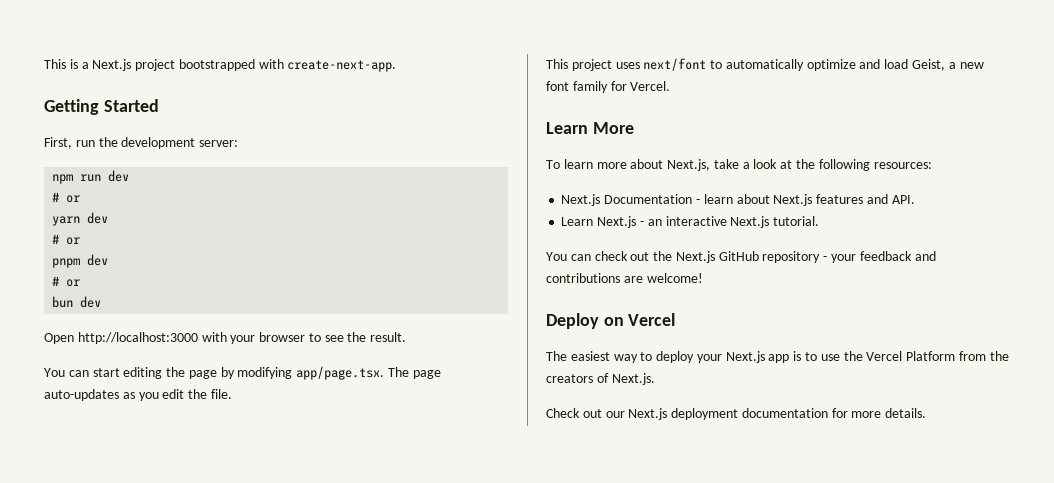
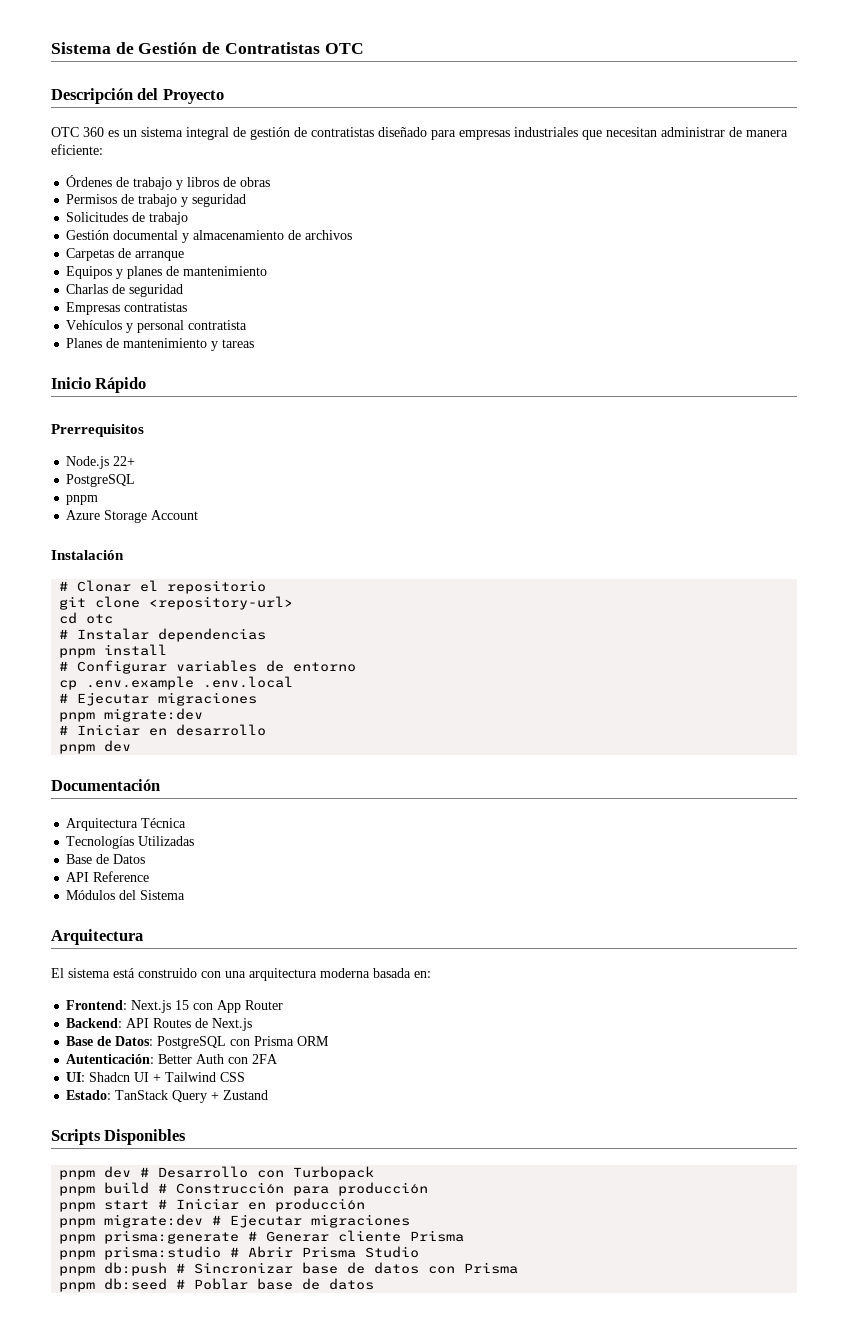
- This is a Next.js project bootstrapped with create-next-app.
- Getting Started
- First, run the development server:
- npm run dev
- # or
- yarn dev
- # or
+ Sistema de Gestión de Contratistas OTC
+ Descripción del Proyecto
+ OTC 360 es un sistema integral de gestión de contratistas diseñado para empresas industriales que necesitan administrar de manera eficiente:
+ Órdenes de trabajo y libros de obras
+ Permisos de trabajo y seguridad
+ Solicitudes de trabajo
+ Gestión documental y almacenamiento de archivos
+ Carpetas de arranque
+ Equipos y planes de mantenimiento
+ Charlas de seguridad
+ Empresas contratistas
+ Vehículos y personal contratista
+ Planes de mantenimiento y tareas
+ Inicio Rápido
+ Prerrequisitos
+ Node.js 22+
+ PostgreSQL
+ pnpm
+ Azure Storage Account
+ Instalación
+ # Clonar el repositorio
+ git clone <repository-url>
+ cd otc
+ # Instalar dependencias
+ pnpm install
+ # Configurar variables de entorno
+ cp .env.example .env.local
+ # Ejecutar migraciones
+ pnpm migrate:dev
+ # Iniciar en desarrollo
  pnpm dev
- # or
- bun dev
- Open http://localhost:3000 with your browser to see the result.
- You can start editing the page by modifying app/page.tsx. The page auto-updates as you edit the file.
- This project uses next/font to automatically optimize and load Geist, a new font family for Vercel.
- Learn More
- To learn more about Next.js, take a look at the following resources:
- Next.js Documentation - learn about Next.js features and API.
- Learn Next.js - an interactive Next.js tutorial.
- You can check out the Next.js GitHub repository - your feedback and contributions are welcome!
- Deploy on Vercel
- The easiest way to deploy your Next.js app is to use the Vercel Platform from the creators of Next.js.
- Check out our Next.js deployment documentation for more details.
+ Documentación
+ Arquitectura Técnica
+ Tecnologías Utilizadas
+ Base de Datos
+ API Reference
+ Módulos del Sistema
+ Arquitectura
+ El sistema está construido con una arquitectura moderna basada en:
+ Frontend: Next.js 15 con App Router
+ Backend: API Routes de Next.js
+ Base de Datos: PostgreSQL con Prisma ORM
+ Autenticación: Better Auth con 2FA
+ UI: Shadcn UI + Tailwind CSS
+ Estado: TanStack Query + Zustand
+ Scripts Disponibles
+ pnpm dev # Desarrollo con Turbopack
+ pnpm build # Construcción para producción
+ pnpm start # Iniciar en producción
+ pnpm migrate:dev # Ejecutar migraciones
+ pnpm prisma:generate # Generar cliente Prisma
+ pnpm prisma:studio # Abrir Prisma Studio
+ pnpm db:push # Sincronizar base de datos con Prisma
+ pnpm db:seed # Poblar base de datos

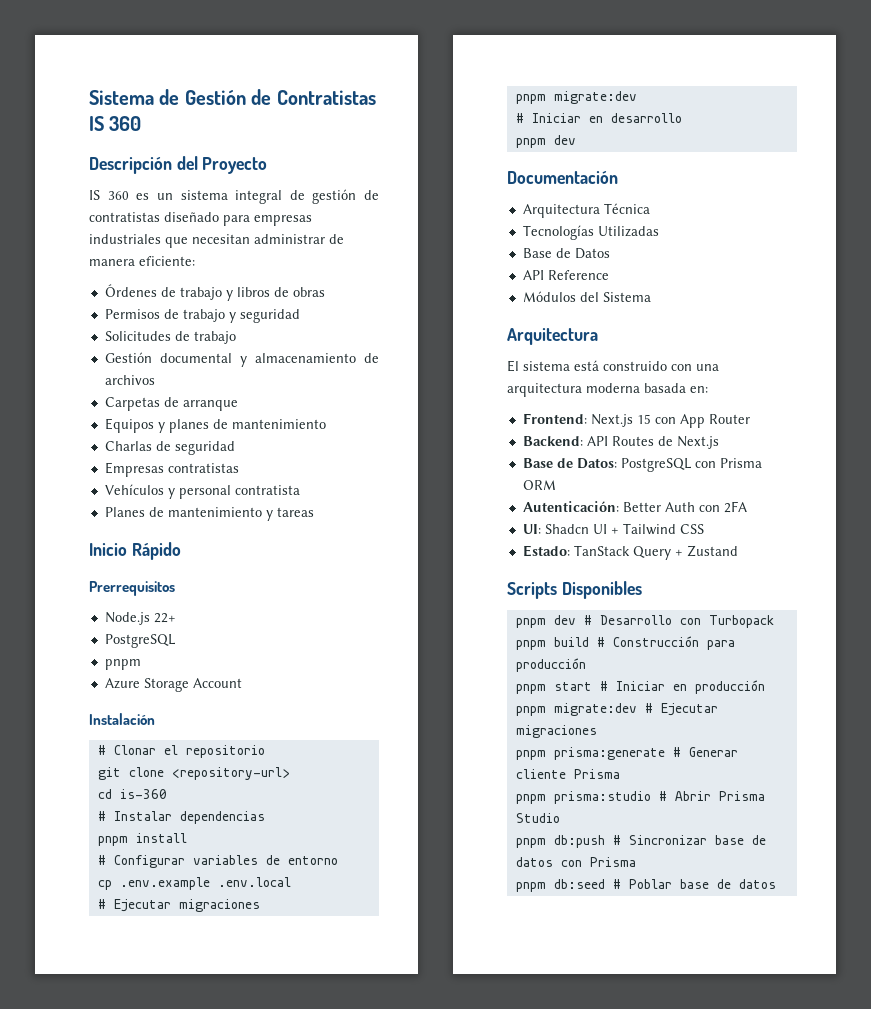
- Sistema de Gestión de Contratistas OTC
+ Sistema de Gestión de Contratistas IS 360
- OTC 360 es un sistema integral de gestión de contratistas diseñado para empresas industriales que necesitan administrar de manera eficiente:
+ IS 360 es un sistema integral de gestión de contratistas diseñado para empresas industriales que necesitan administrar de manera eficiente:
- cd otc
+ cd is-360

